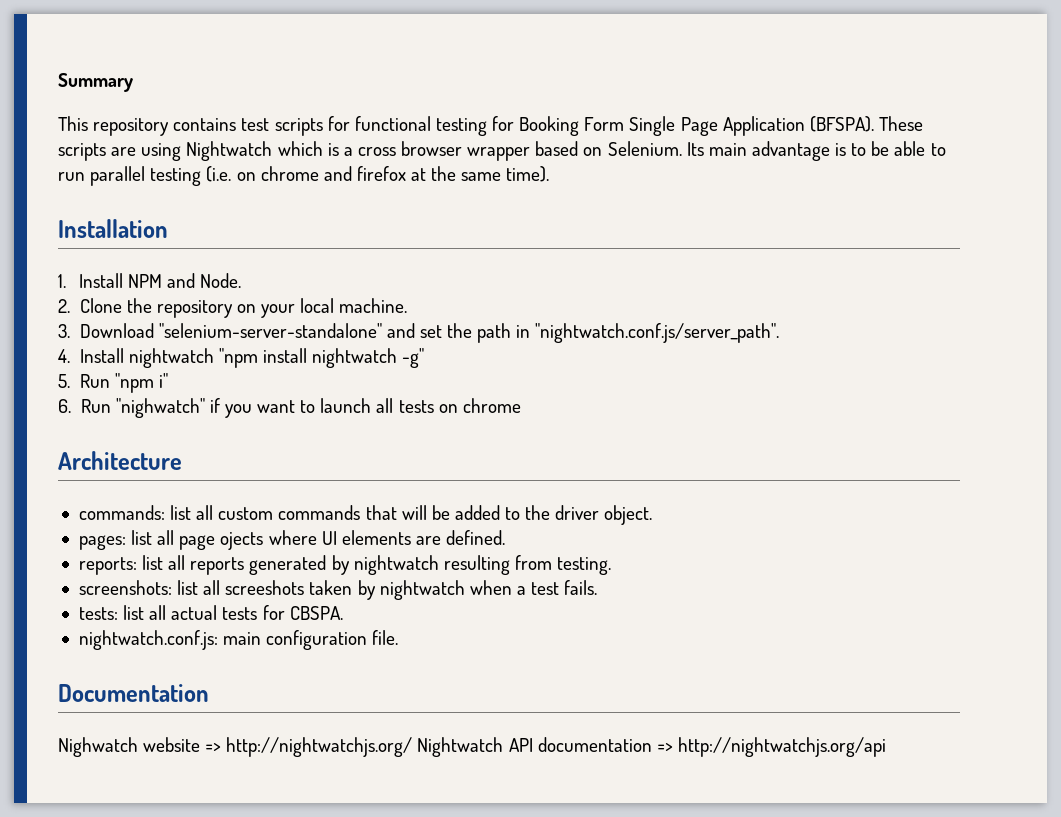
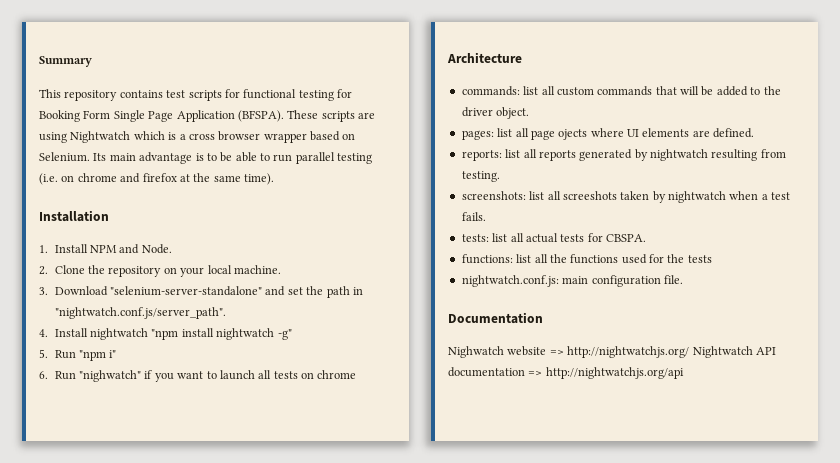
+ functions: list all the functions used for the tests

